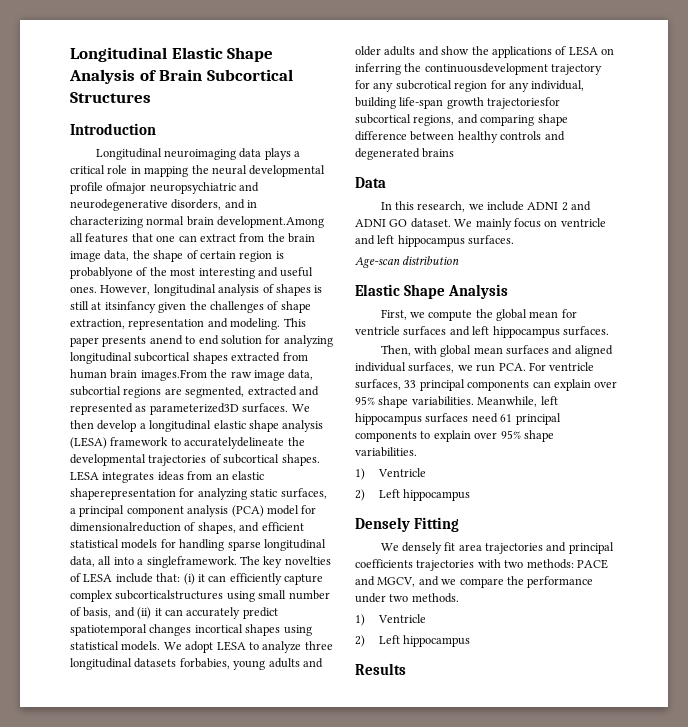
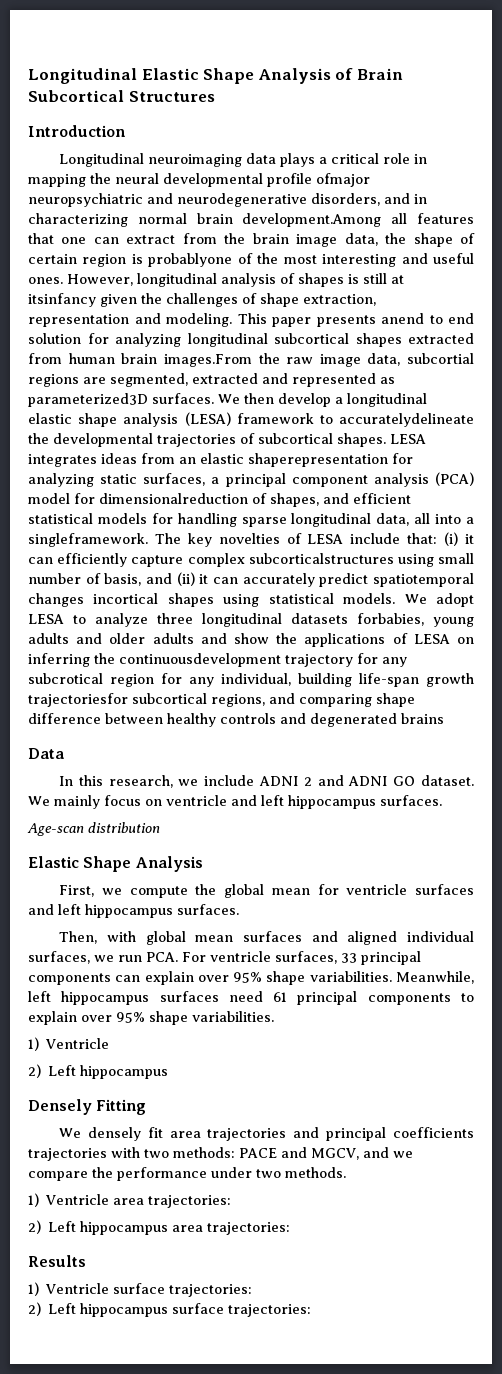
  We densely fit area trajectories and principal coefficients trajectories with two methods: PACE and MGCV, and we compare the performance under two methods.
- 1) Ventricle
- 2) Left hippocampus
+ 1) Ventricle area trajectories:
+ 2) Left hippocampus area trajectories:
+ 1) Ventricle surface trajectories:
+ 2) Left hippocampus surface trajectories:

